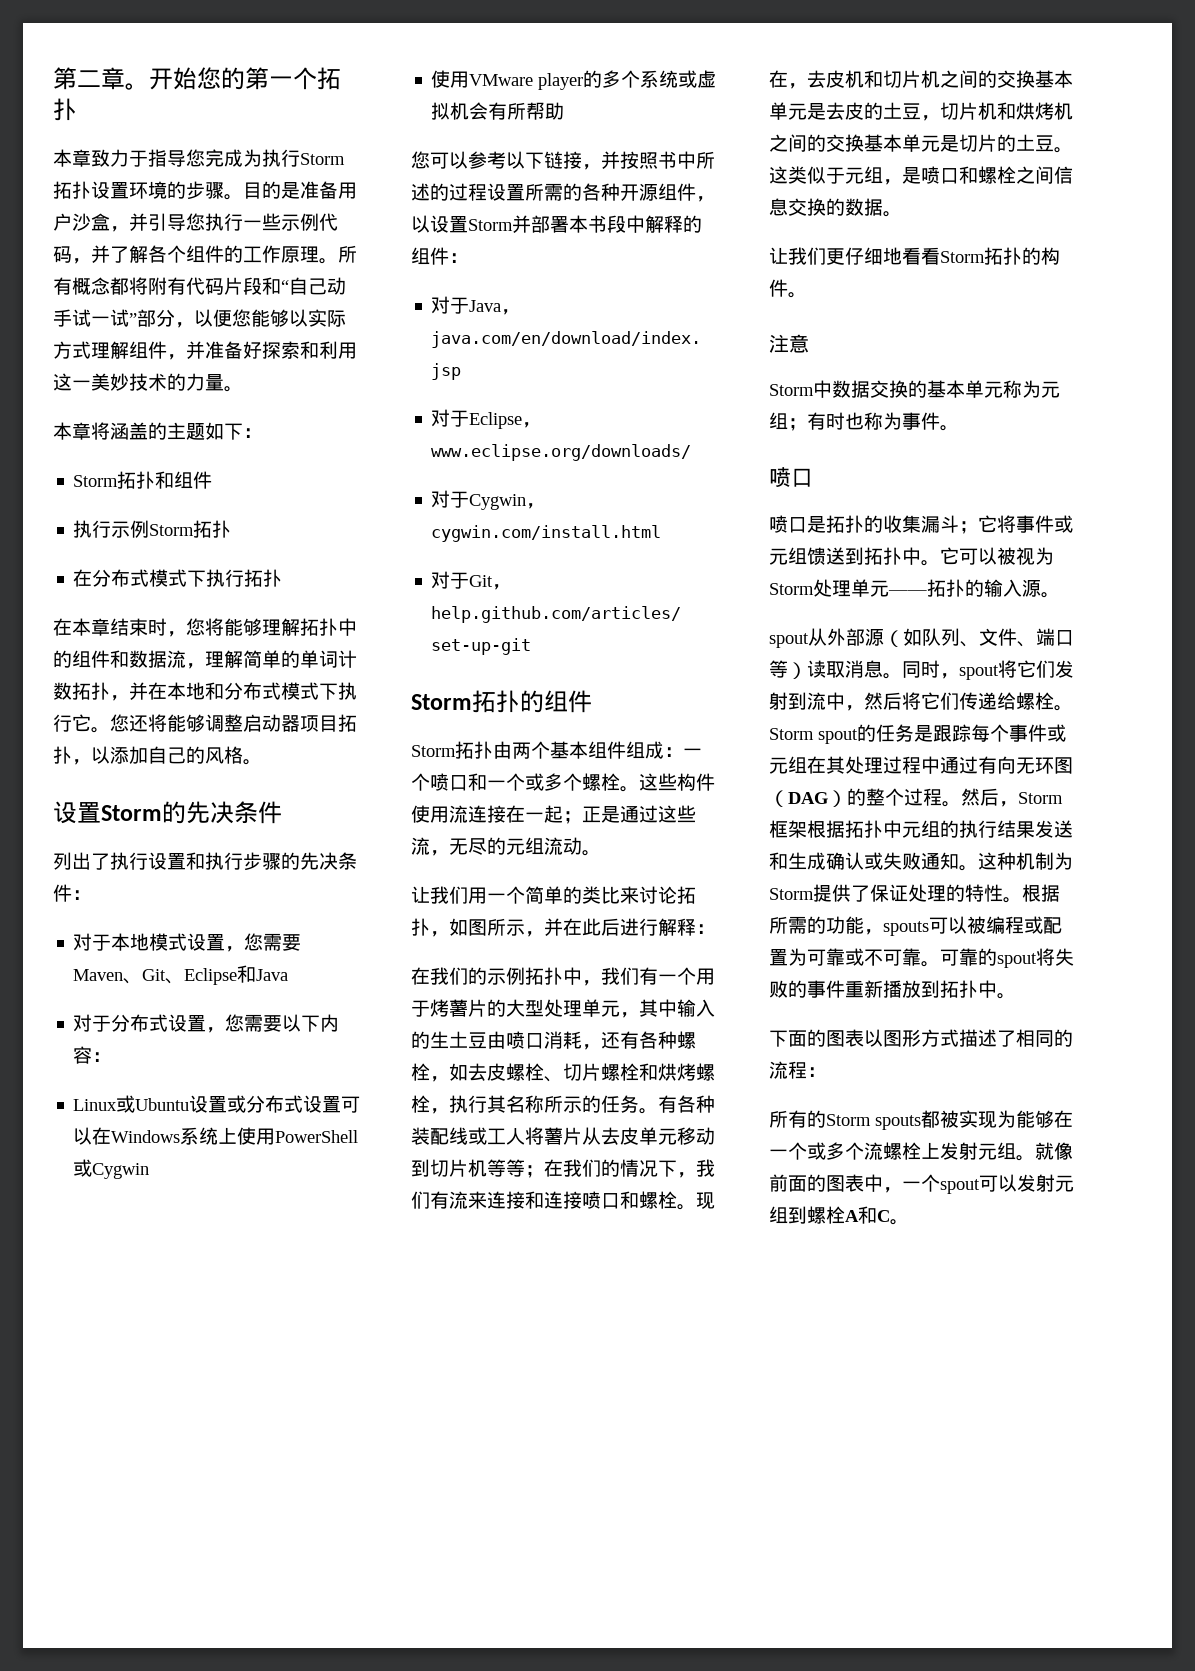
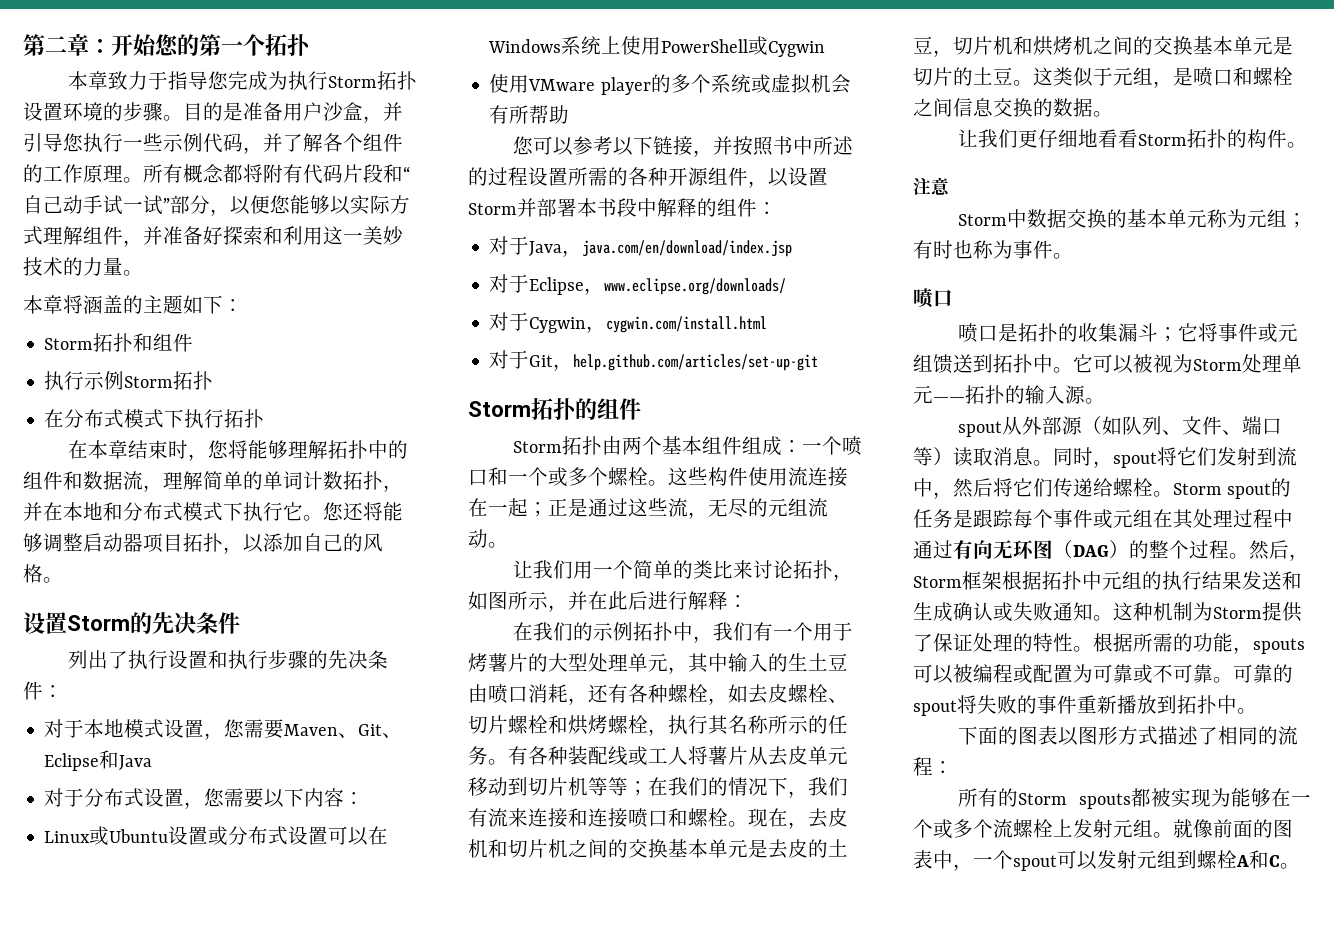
- 第二章。开始您的第一个拓扑
+ 第二章：开始您的第一个拓扑

